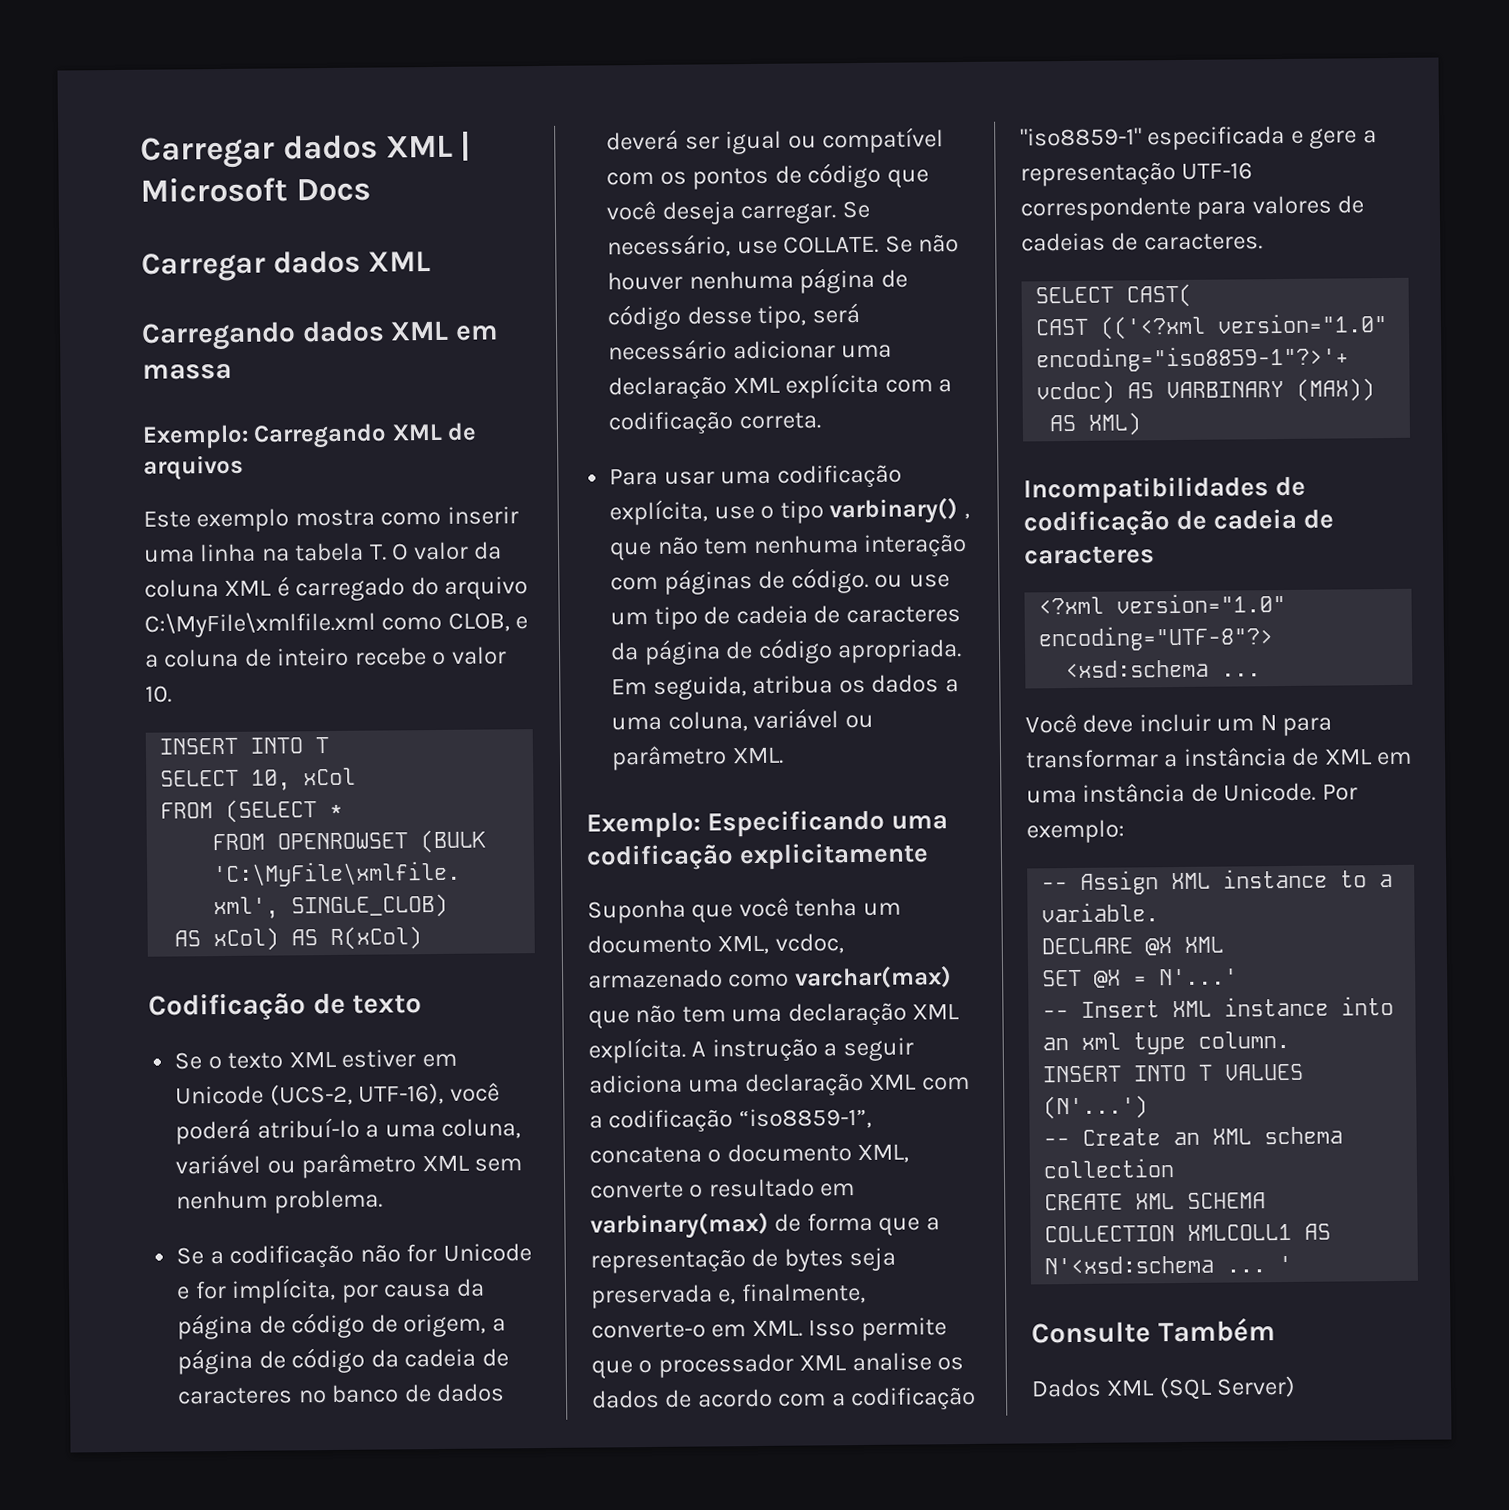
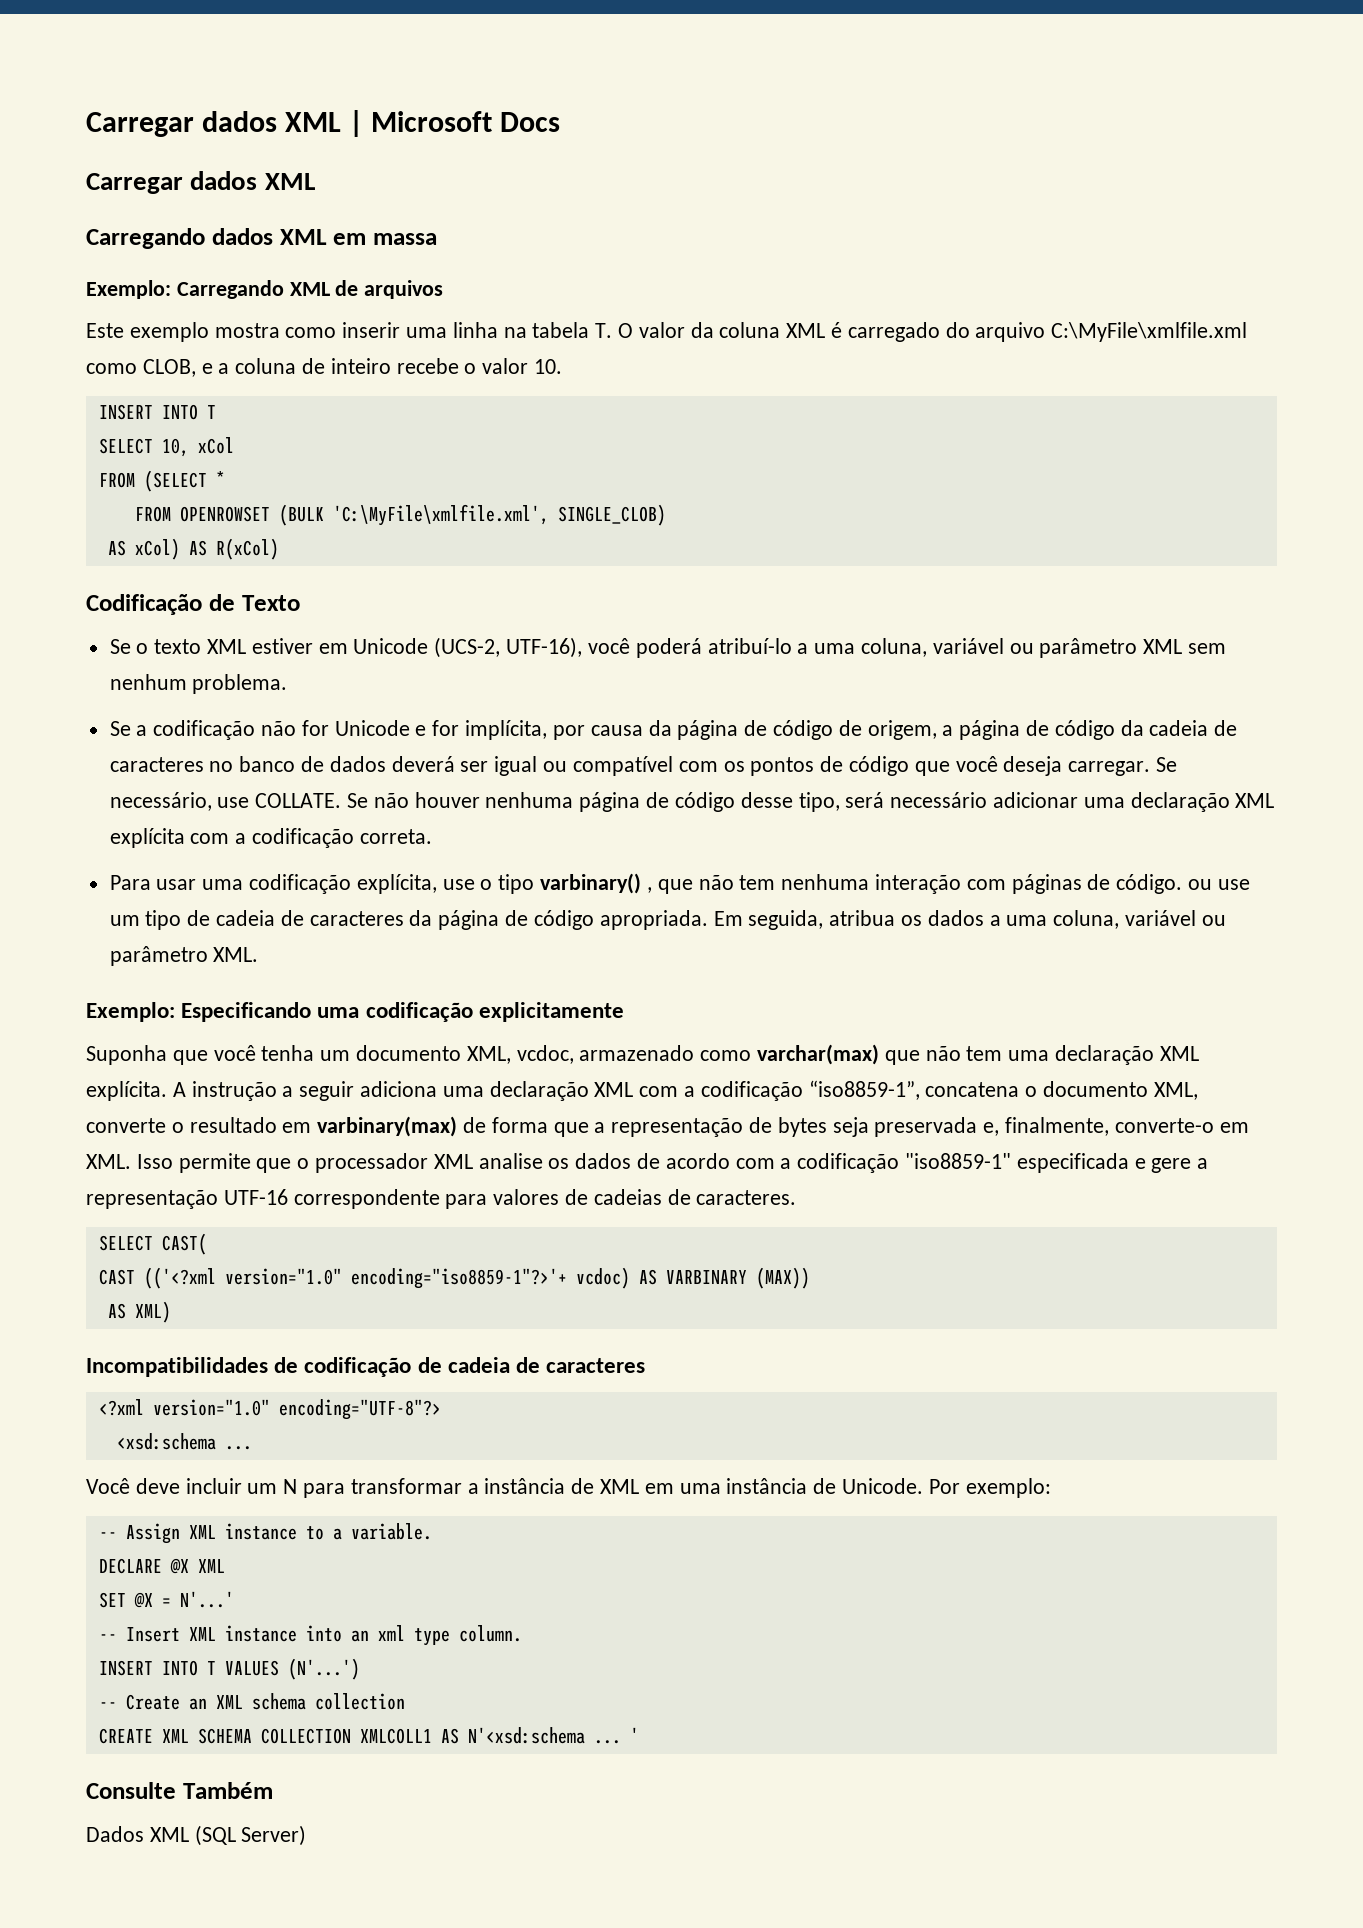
- Codificação de texto
+ Codificação de Texto

